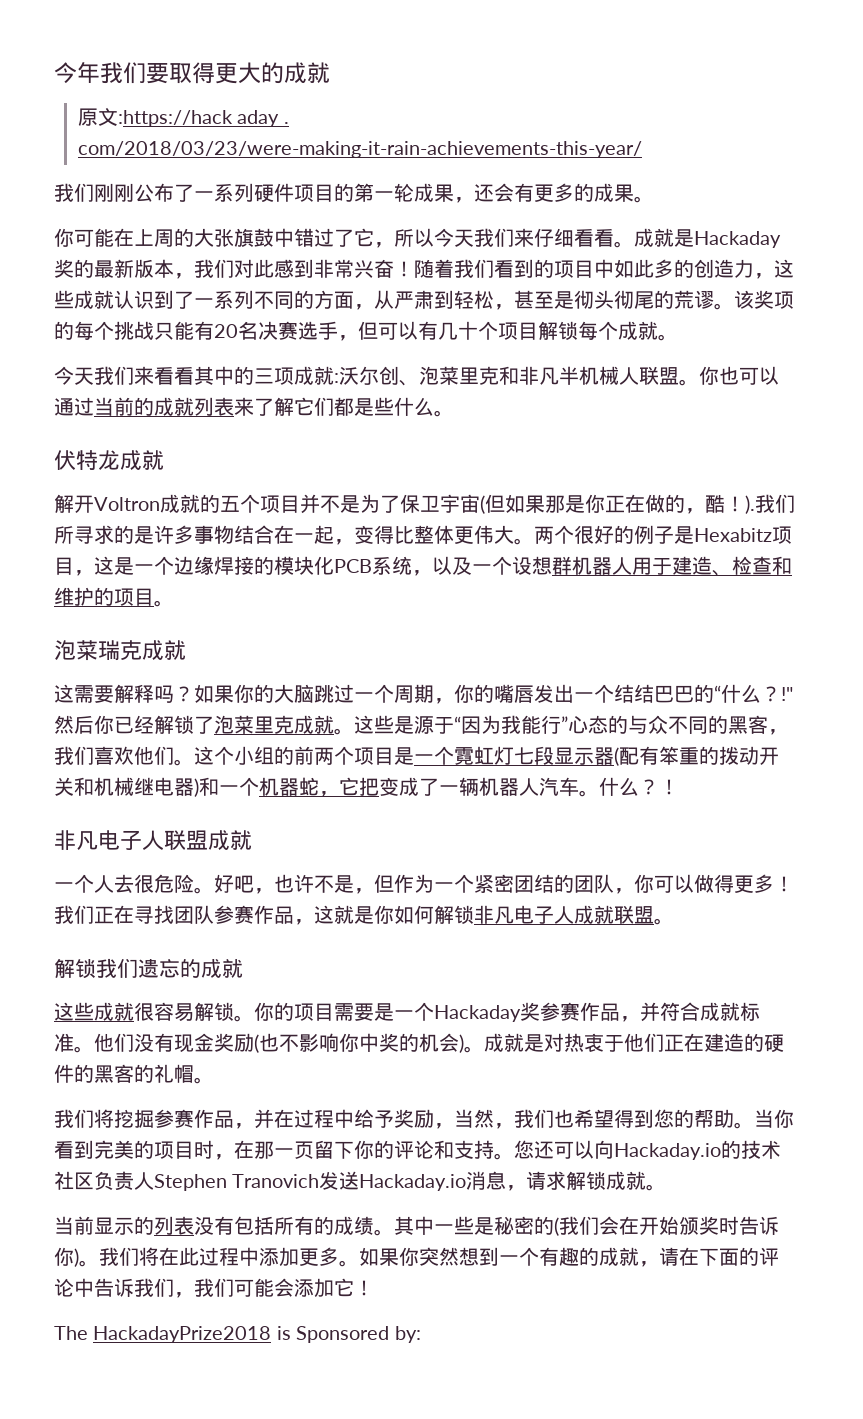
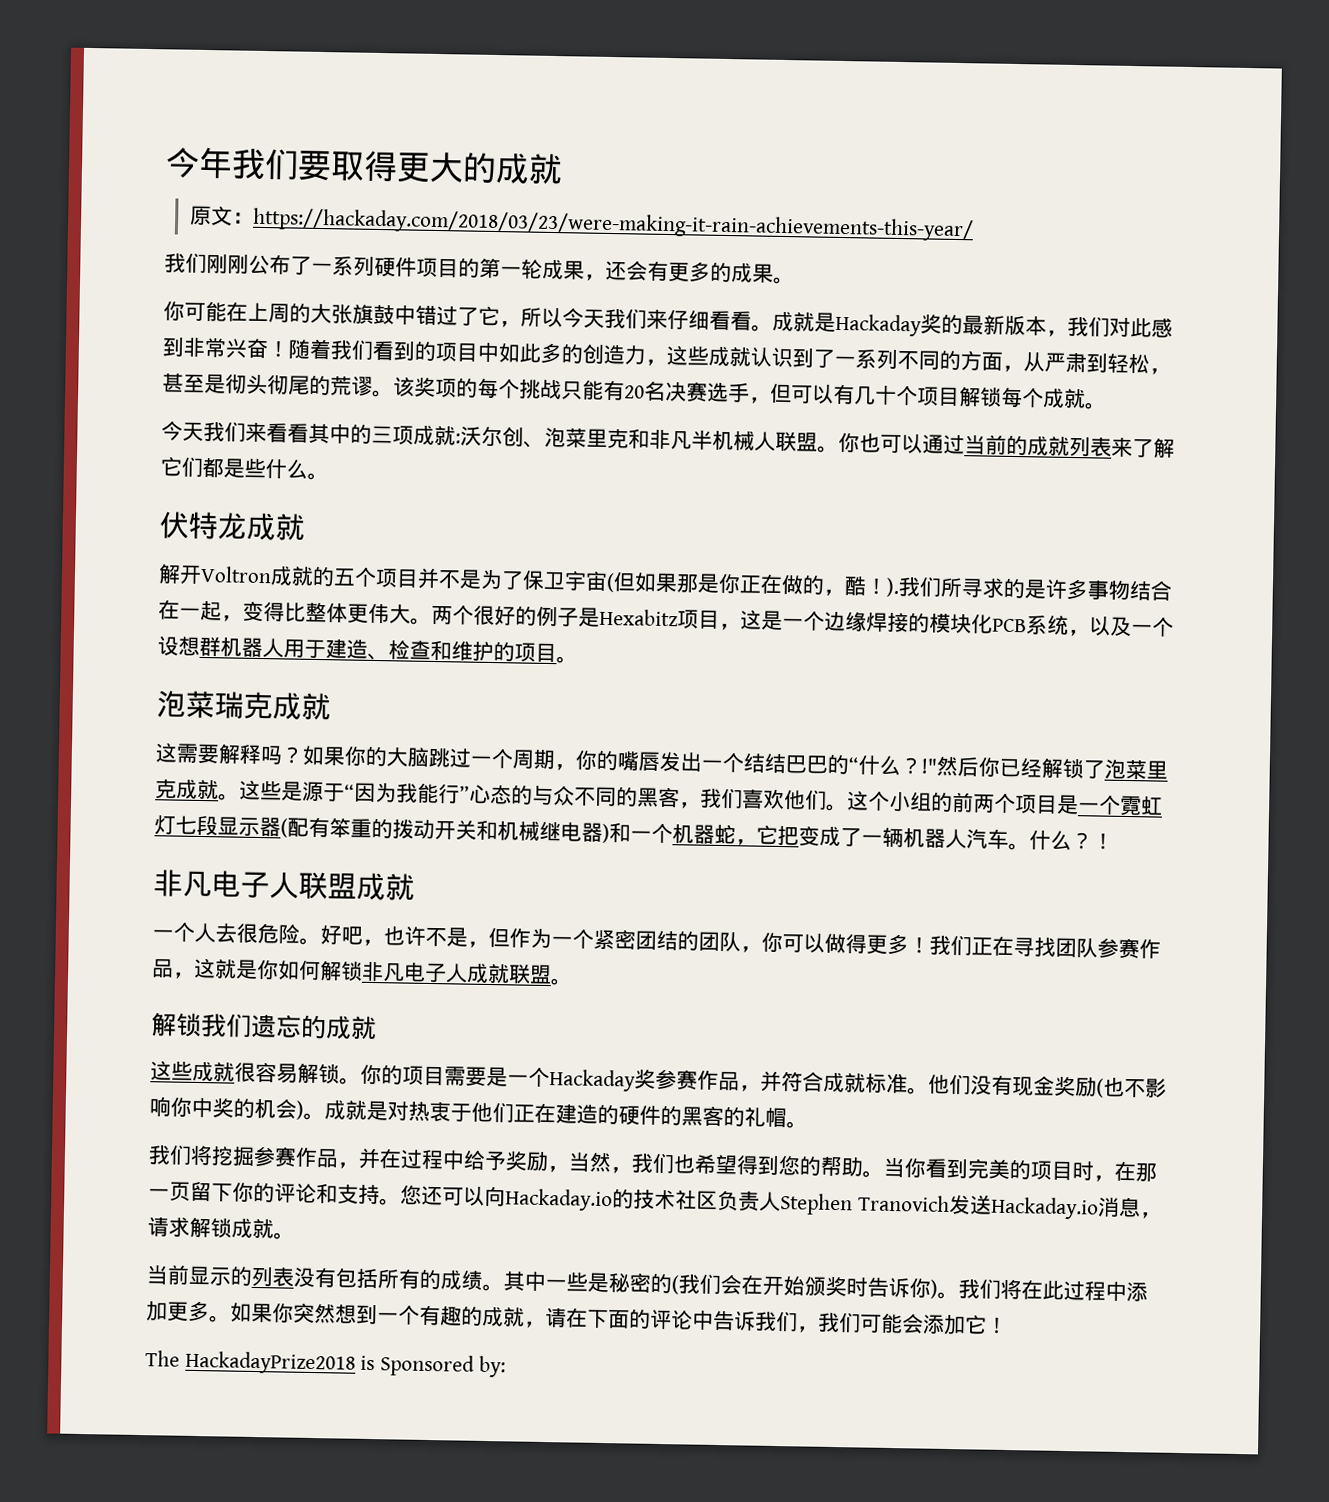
- 原文:https://hack aday . com/2018/03/23/were-making-it-rain-achievements-this-year/
+ 原文：https://hackaday.com/2018/03/23/were-making-it-rain-achievements-this-year/

